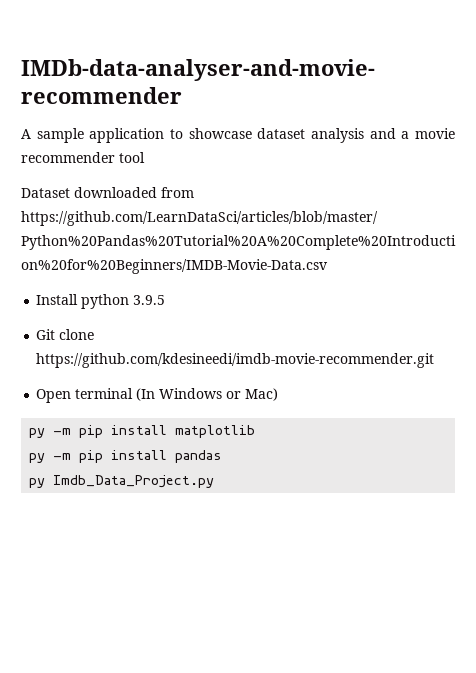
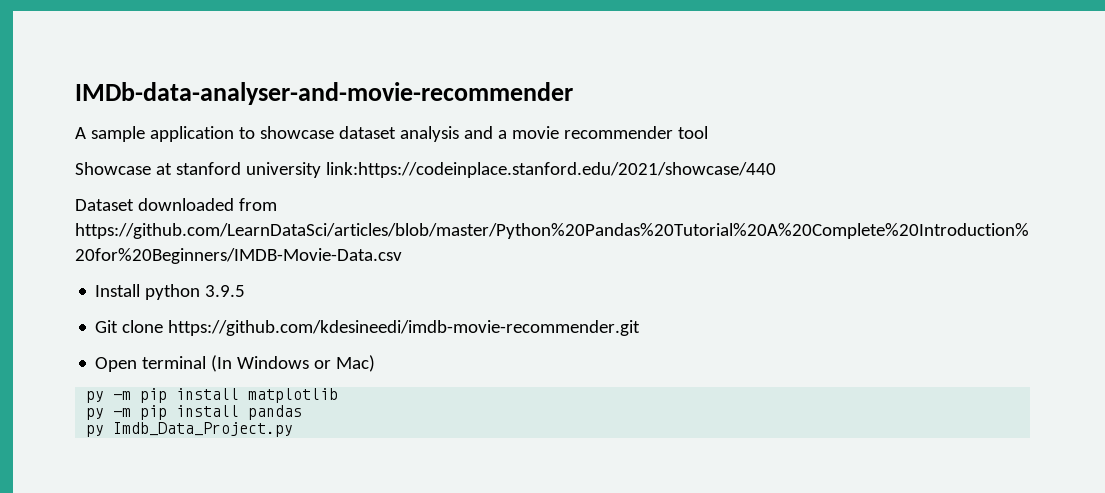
+ Showcase at stanford university link:https://codeinplace.stanford.edu/2021/showcase/440

